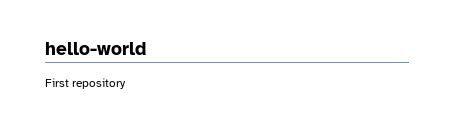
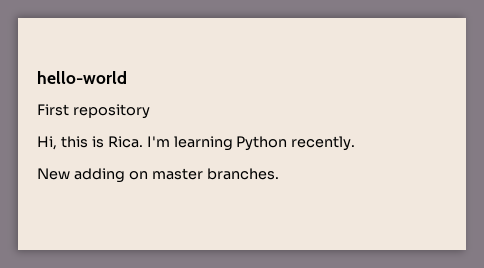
+ Hi, this is Rica. I'm learning Python recently.
+ New adding on master branches.

